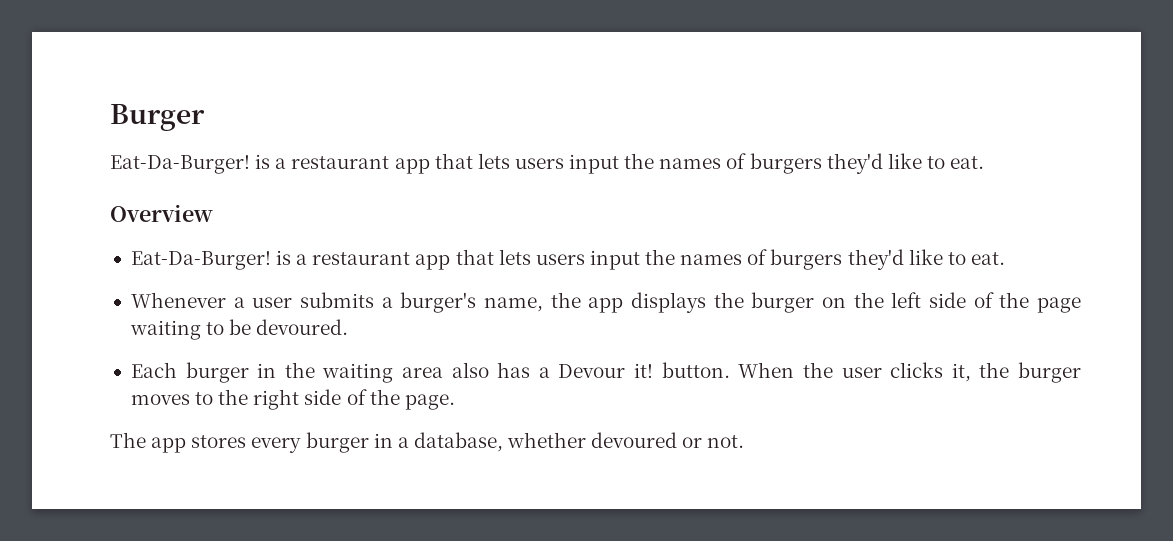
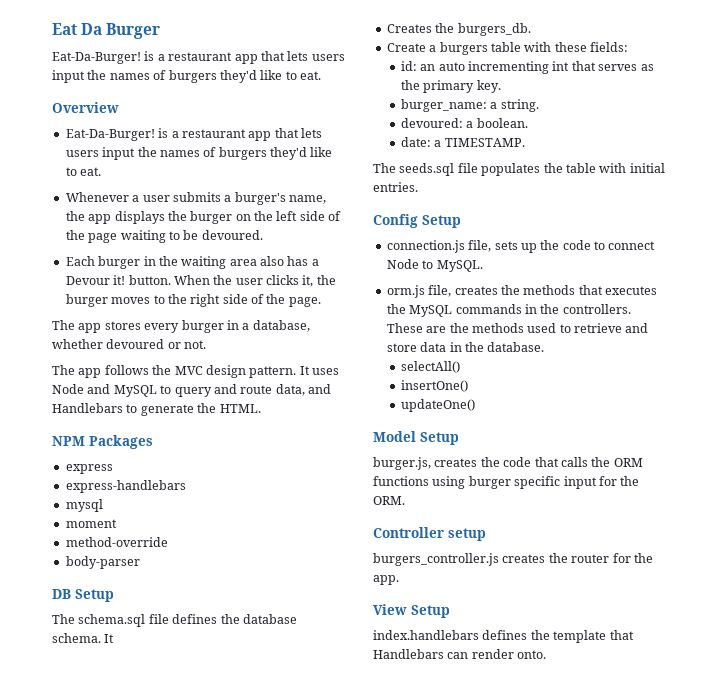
- Burger
+ Eat Da Burger
+ The app follows the MVC design pattern. It uses Node and MySQL to query and route data, and Handlebars to generate the HTML.
+ NPM Packages
+ express
+ express-handlebars
+ mysql
+ moment
+ method-override
+ body-parser
+ DB Setup
+ The schema.sql file defines the database schema. It
+ Creates the burgers_db.
+ Create a burgers table with these fields:
+ id: an auto incrementing int that serves as the primary key.
+ burger_name: a string.
+ devoured: a boolean.
+ date: a TIMESTAMP.
+ The seeds.sql file populates the table with initial entries.
+ Config Setup
+ connection.js file, sets up the code to connect Node to MySQL.
+ orm.js file, creates the methods that executes the MySQL commands in the controllers. These are the methods used to retrieve and store data in the database.
+ selectAll()
+ insertOne()
+ updateOne()
+ Model Setup
+ burger.js, creates the code that calls the ORM functions using burger specific input for the ORM.
+ Controller setup
+ burgers_controller.js creates the router for the app.
+ View Setup
+ index.handlebars defines the template that Handlebars can render onto.

